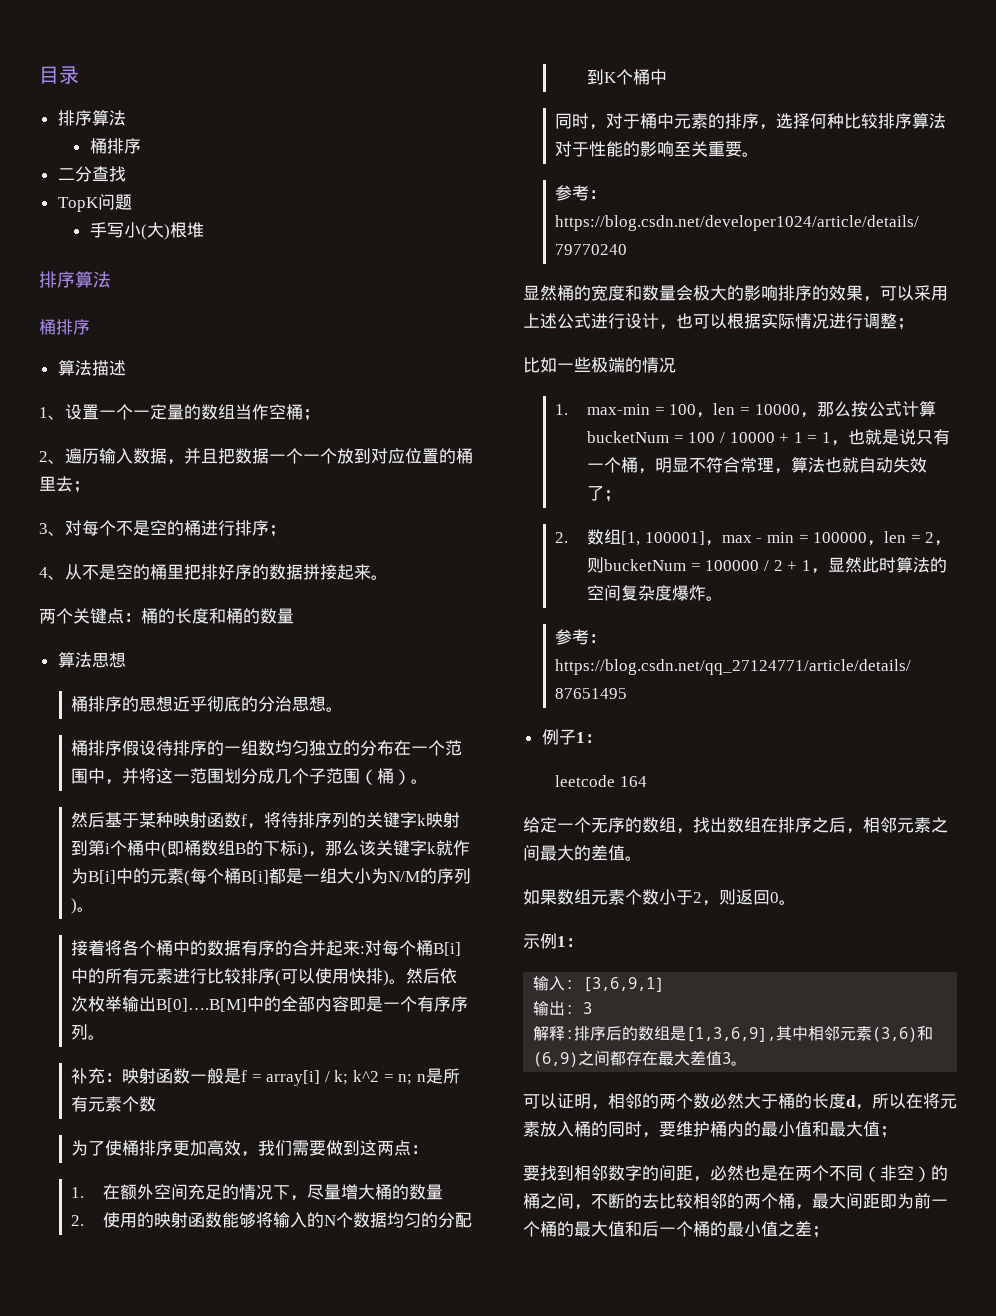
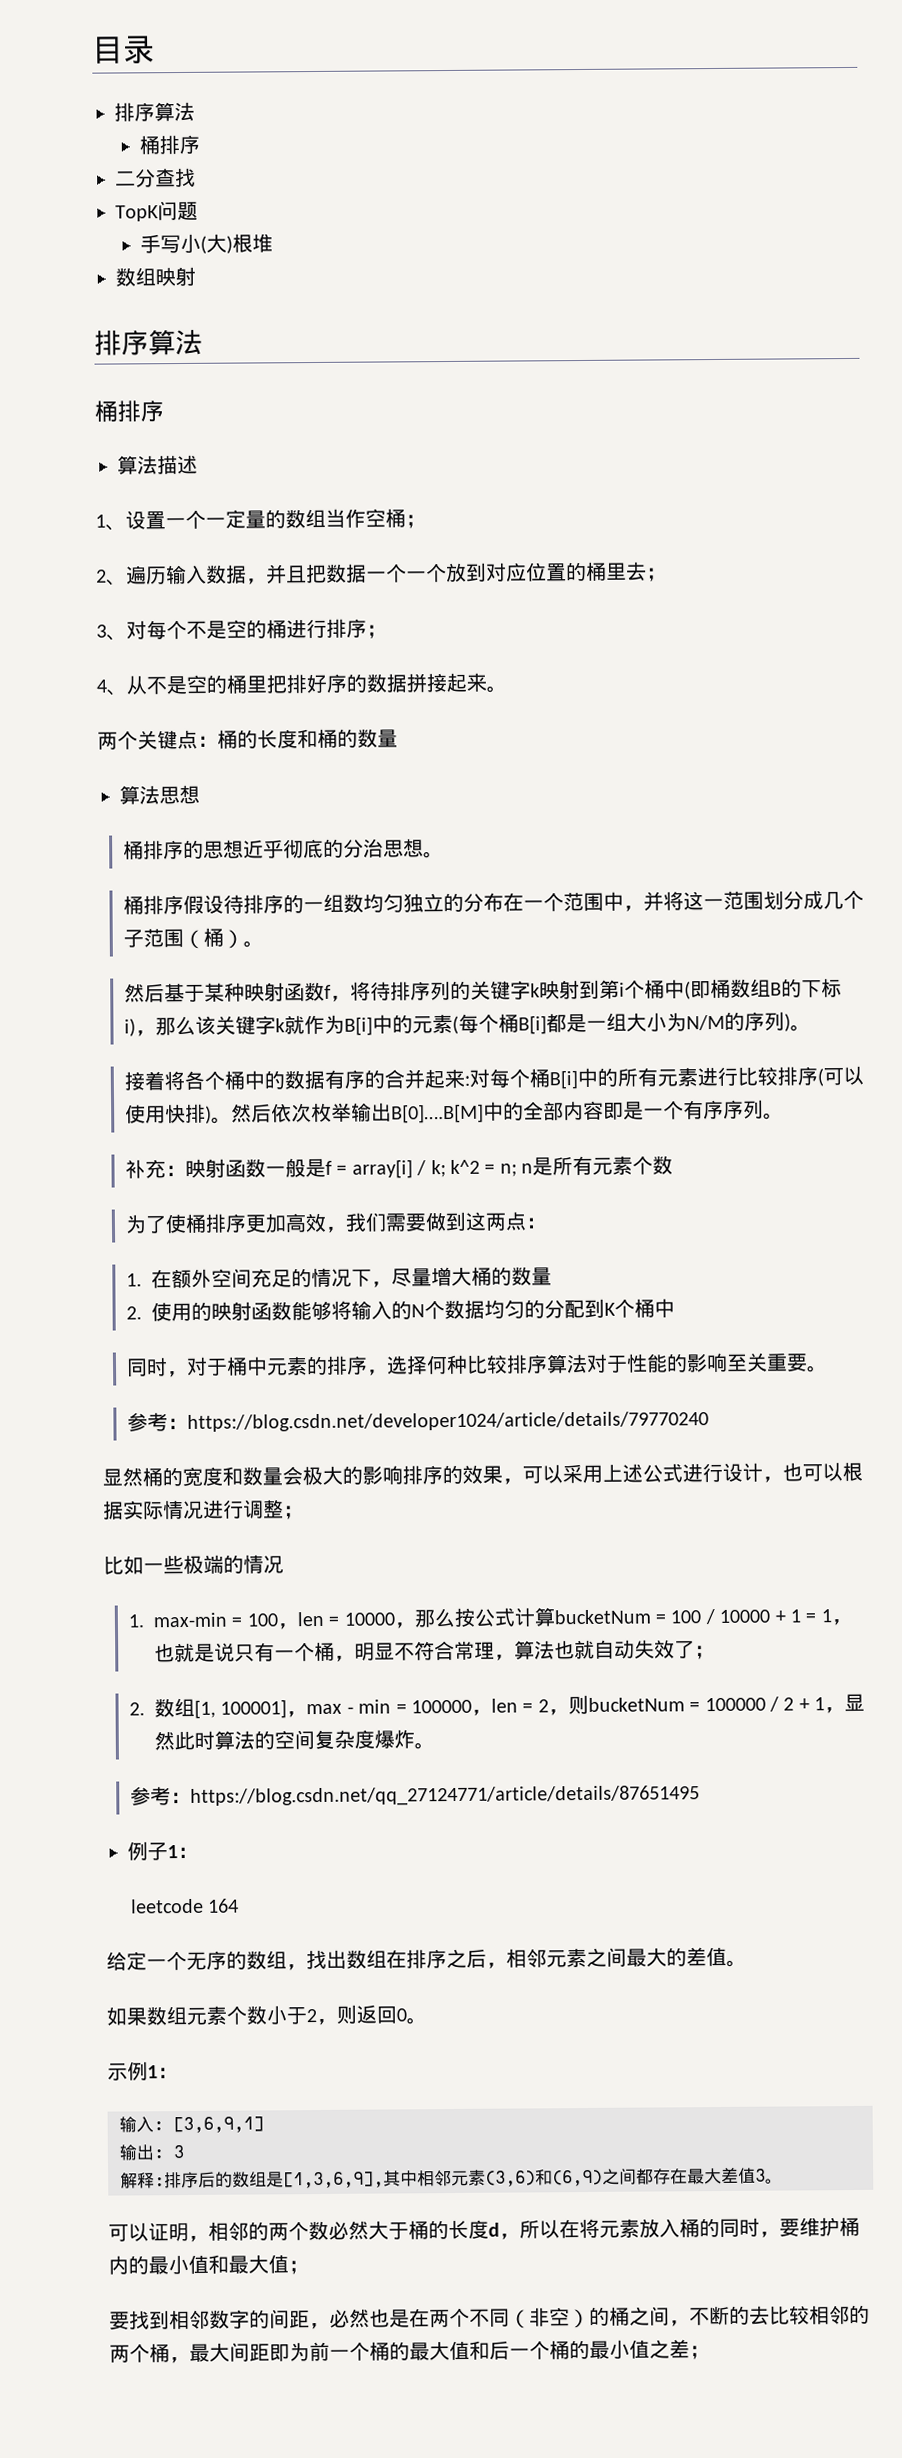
+ 数组映射

